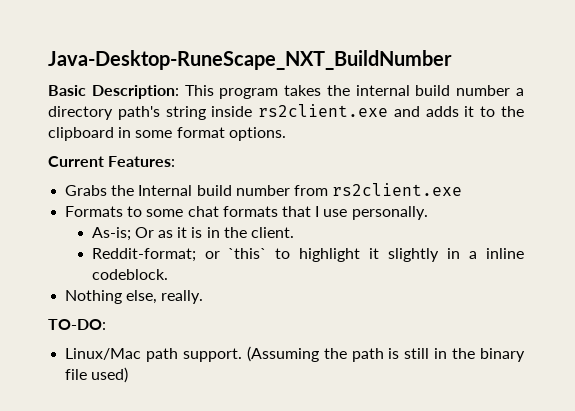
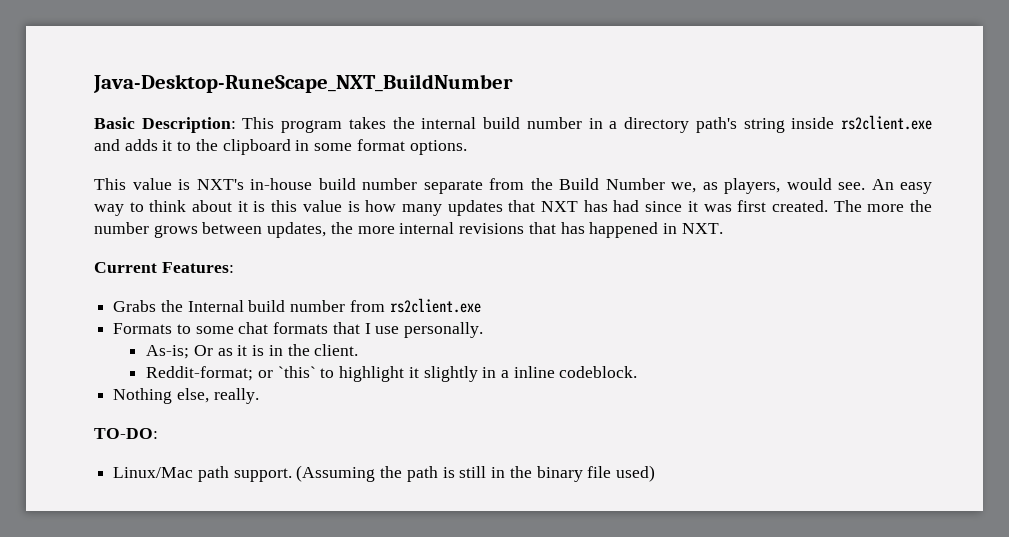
- Basic Description: This program takes the internal build number a directory path's string inside rs2client.exe and adds it to the clipboard in some format options.
+ Basic Description: This program takes the internal build number in a directory path's string inside rs2client.exe and adds it to the clipboard in some format options.
+ This value is NXT's in-house build number separate from the Build Number we, as players, would see. An easy way to think about it is this value is how many updates that NXT has had since it was first created. The more the number grows between updates, the more internal revisions that has happened in NXT.

